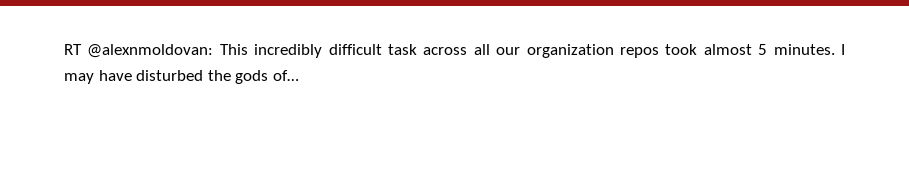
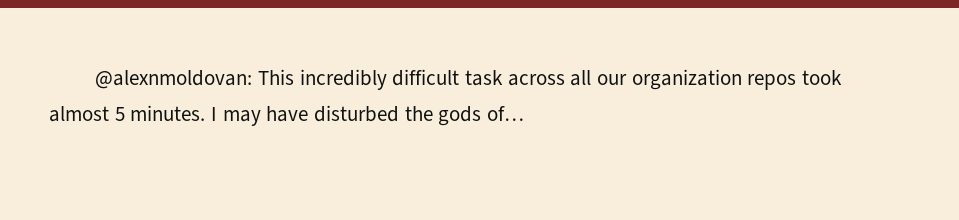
- RT @alexnmoldovan: This incredibly difficult task across all our organization repos took almost 5 minutes.
+ @alexnmoldovan: This incredibly difficult task across all our organization repos took almost 5 minutes.

